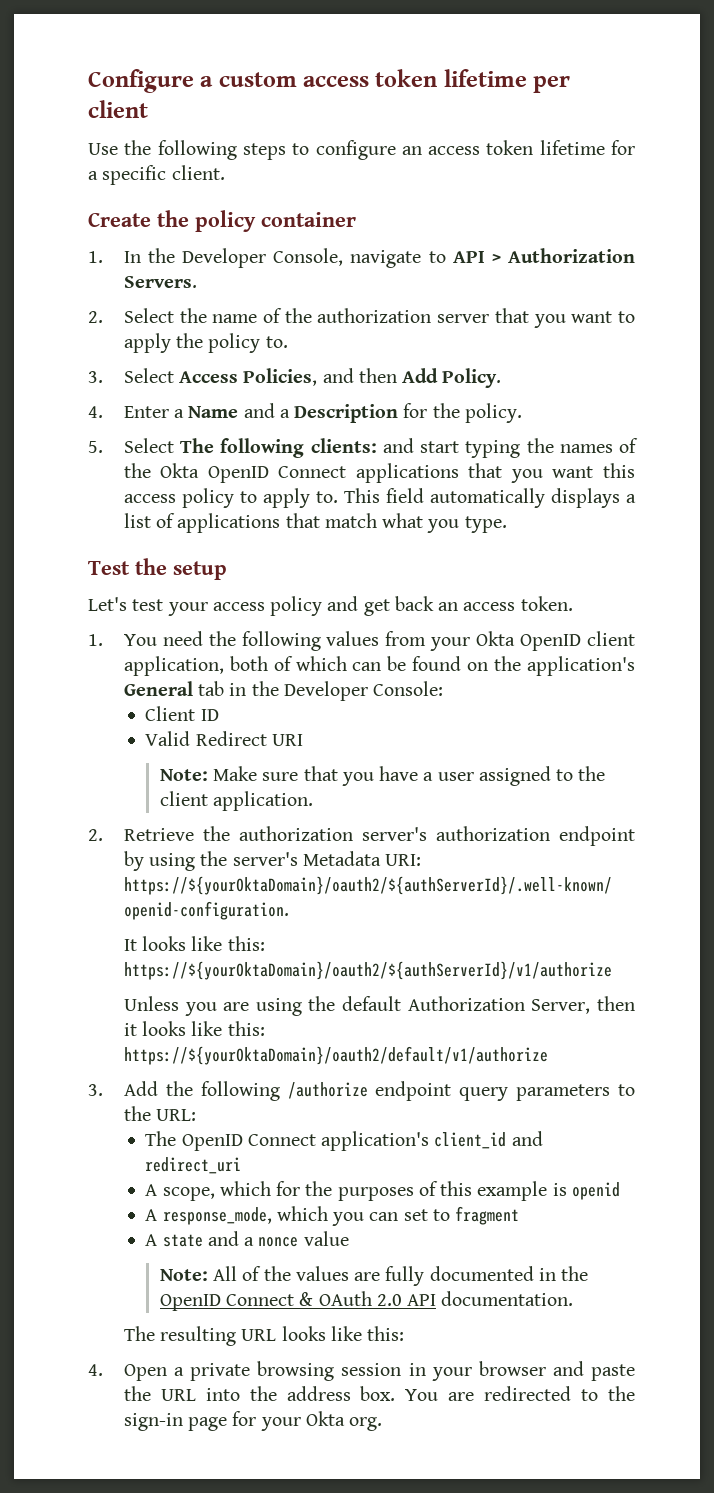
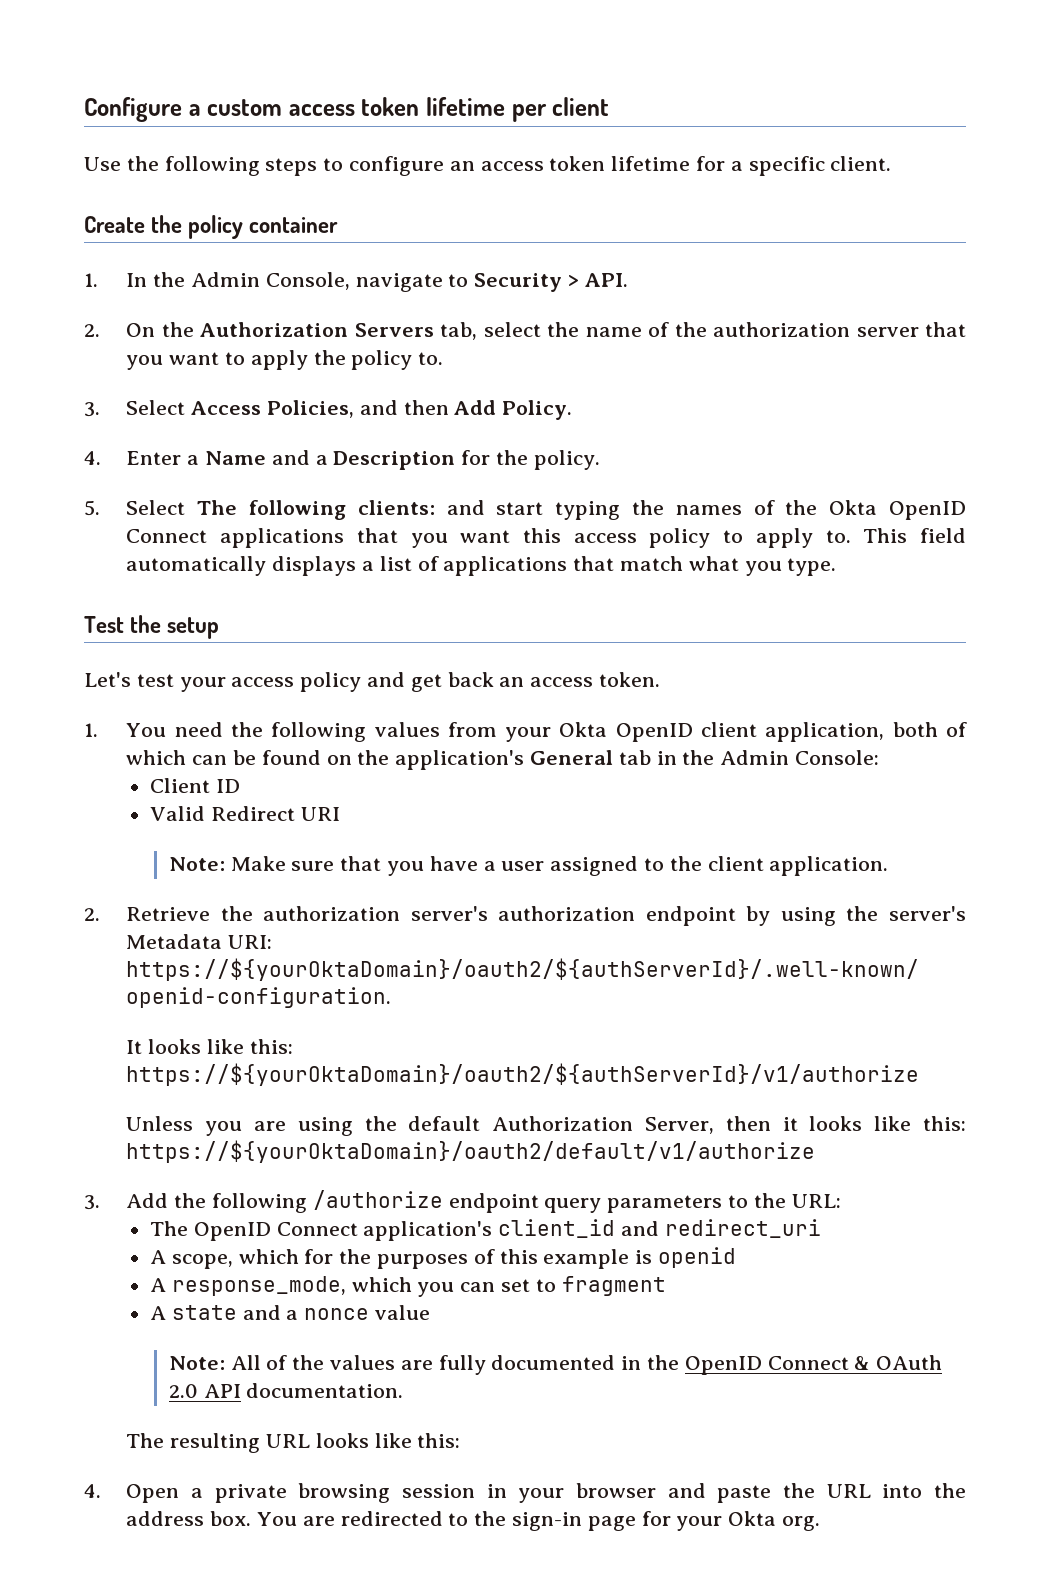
- 1. In the Developer Console, navigate to API > Authorization Servers.
- 2. Select the name of the authorization server that you want to apply the policy to.
+ 1. In the Admin Console, navigate to Security > API.
+ 2. On the Authorization Servers tab, select the name of the authorization server that you want to apply the policy to.
- 1. You need the following values from your Okta OpenID client application, both of which can be found on the application's General tab in the Developer Console:
+ 1. You need the following values from your Okta OpenID client application, both of which can be found on the application's General tab in the Admin Console:

